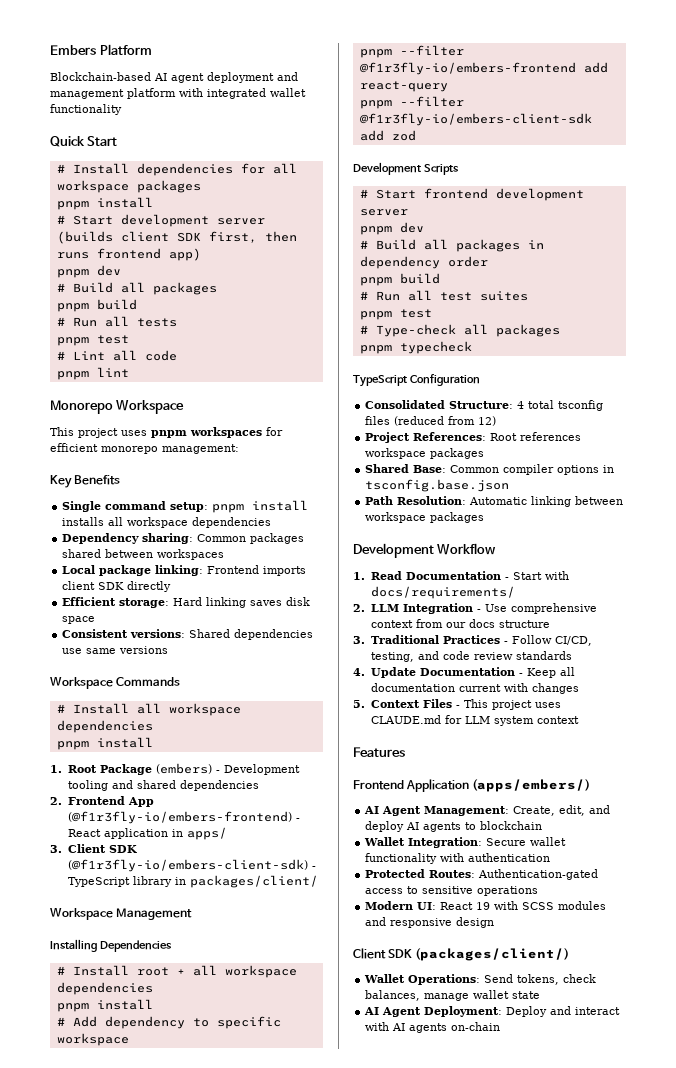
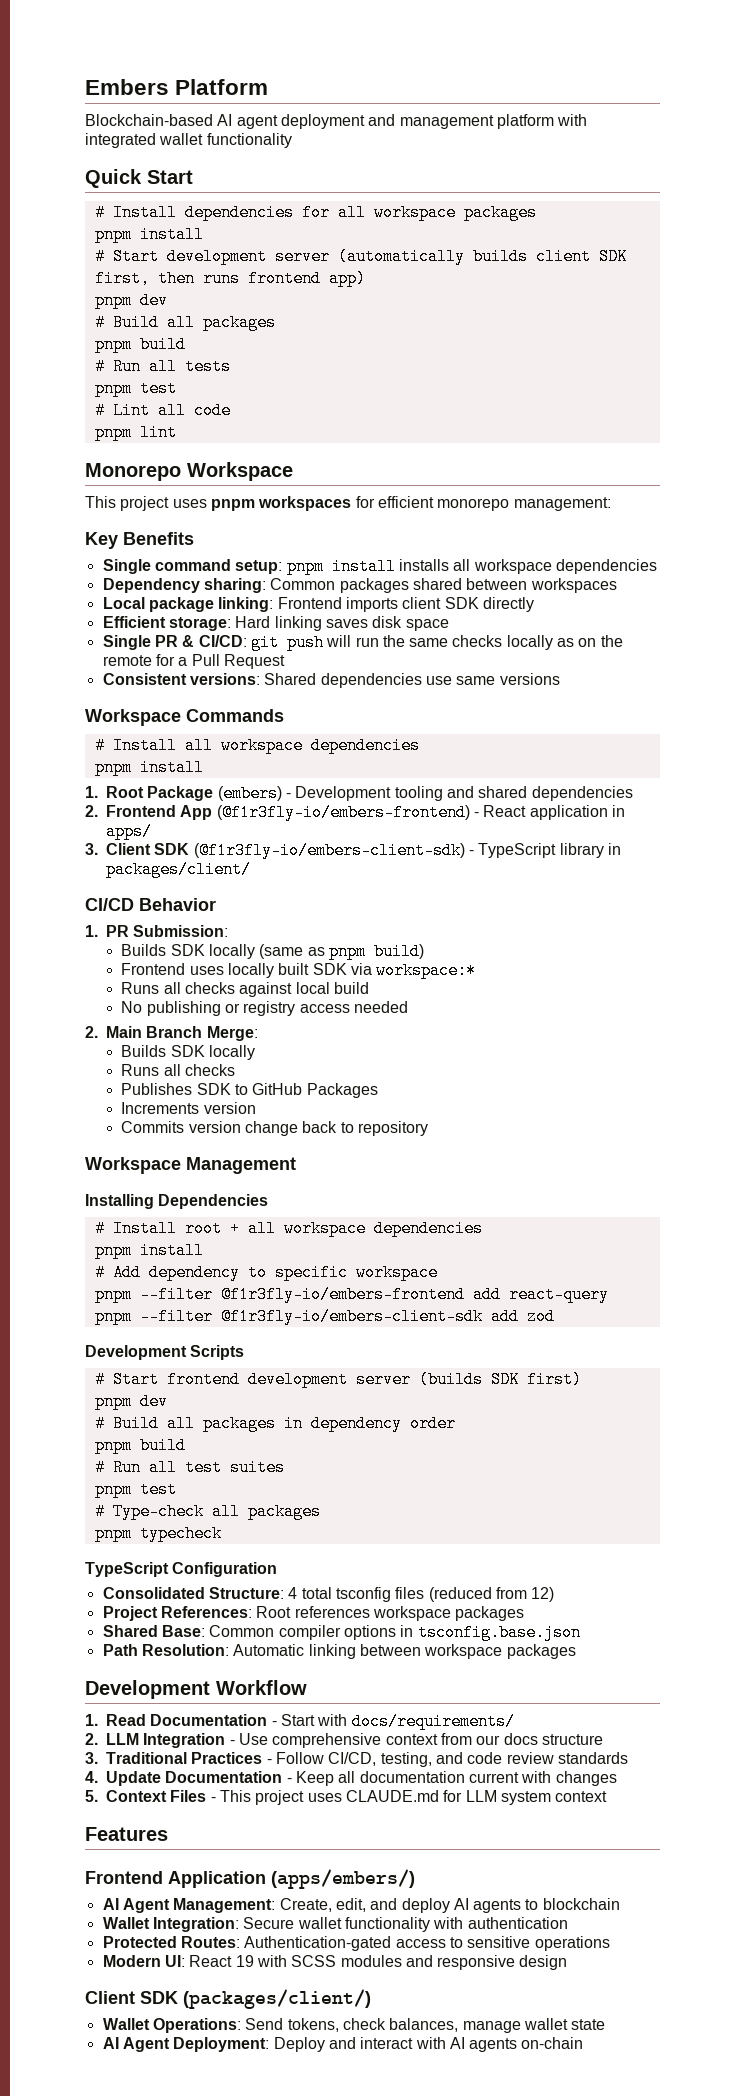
- # Start development server (builds client SDK first, then runs frontend app)
+ # Start development server (automatically builds client SDK first, then runs frontend app)
+ Single PR & CI/CD: git push will run the same checks locally as on the remote for a Pull Request
+ CI/CD Behavior
+ 1. PR Submission:
+ Builds SDK locally (same as pnpm build)
+ Frontend uses locally built SDK via workspace:*
+ Runs all checks against local build
+ No publishing or registry access needed
+ 2. Main Branch Merge:
+ Builds SDK locally
+ Runs all checks
+ Publishes SDK to GitHub Packages
+ Increments version
+ Commits version change back to repository
- # Start frontend development server
+ # Start frontend development server (builds SDK first)

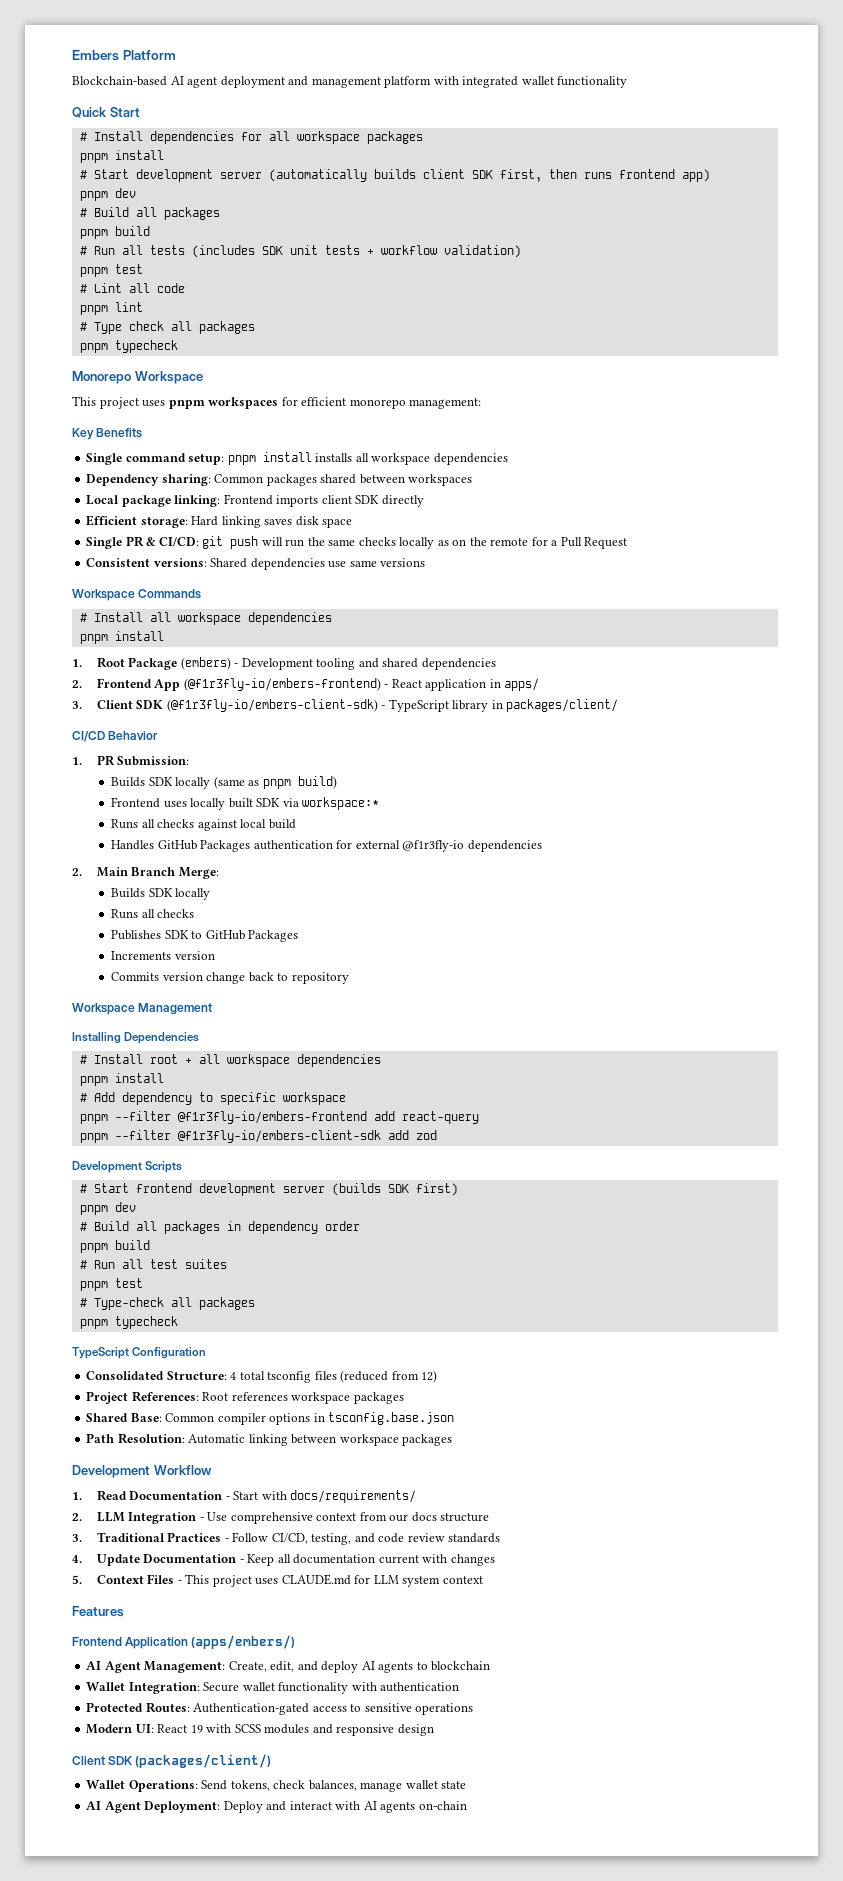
- # Run all tests
+ # Run all tests (includes SDK unit tests + workflow validation)
+ # Type check all packages
+ pnpm typecheck
- No publishing or registry access needed
+ Handles GitHub Packages authentication for external @f1r3fly-io dependencies

